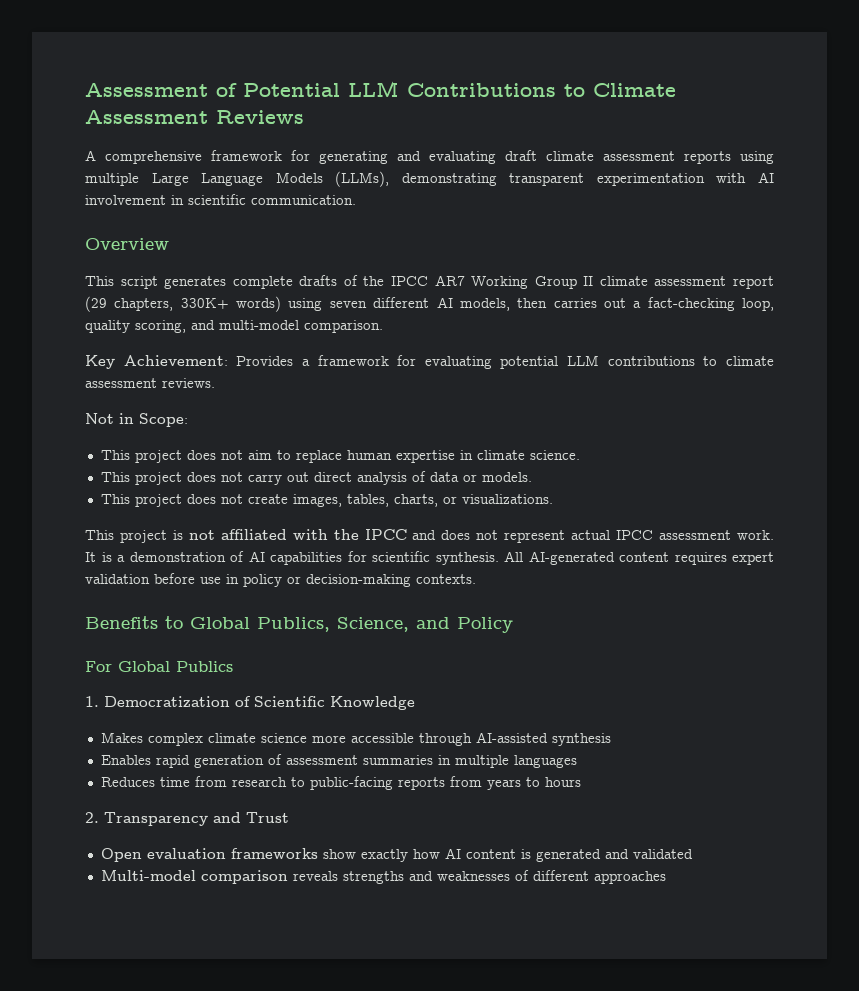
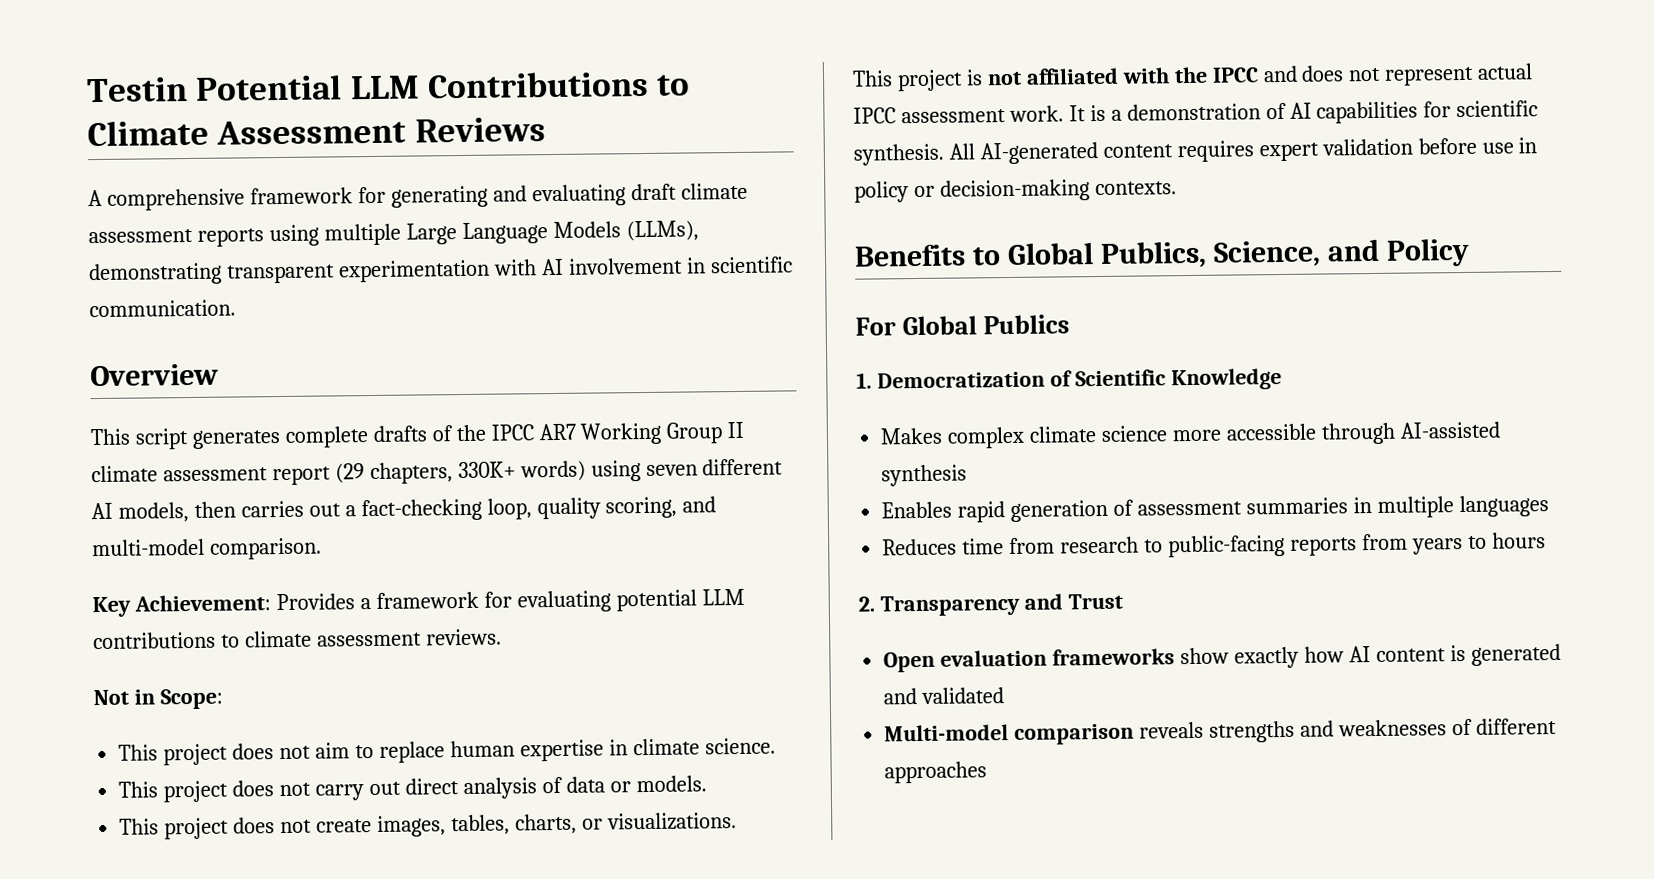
- Assessment of Potential LLM Contributions to Climate Assessment Reviews
+ Testin Potential LLM Contributions to Climate Assessment Reviews

